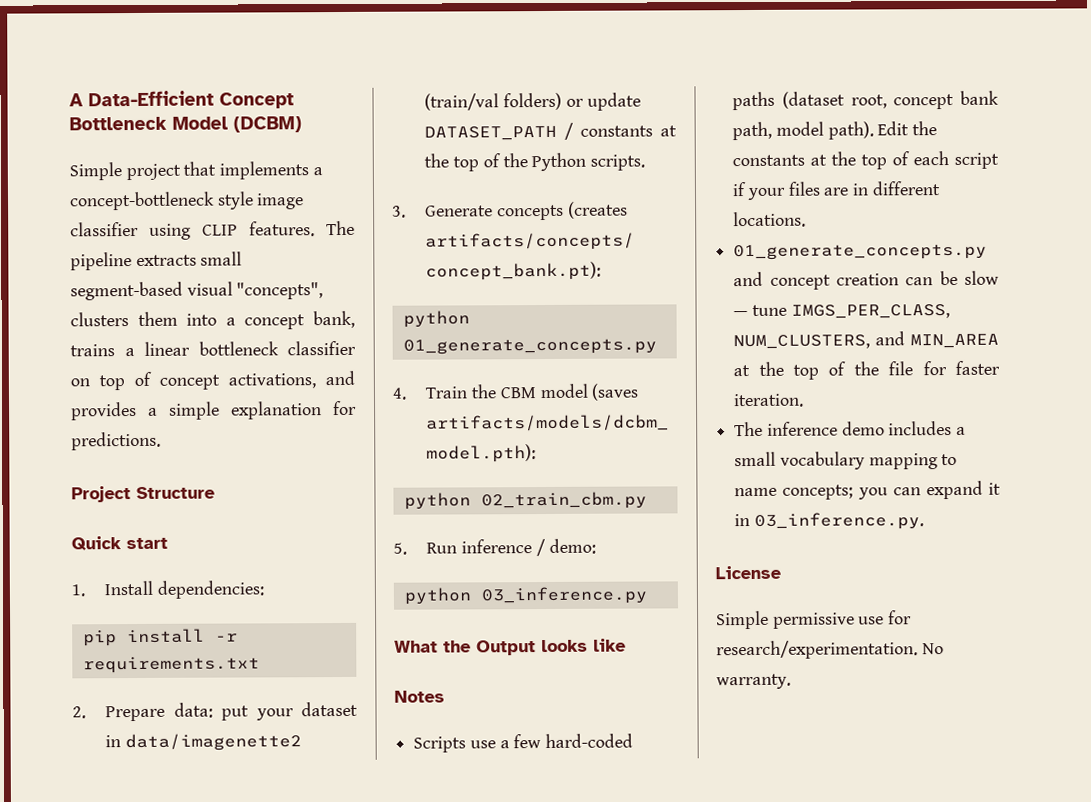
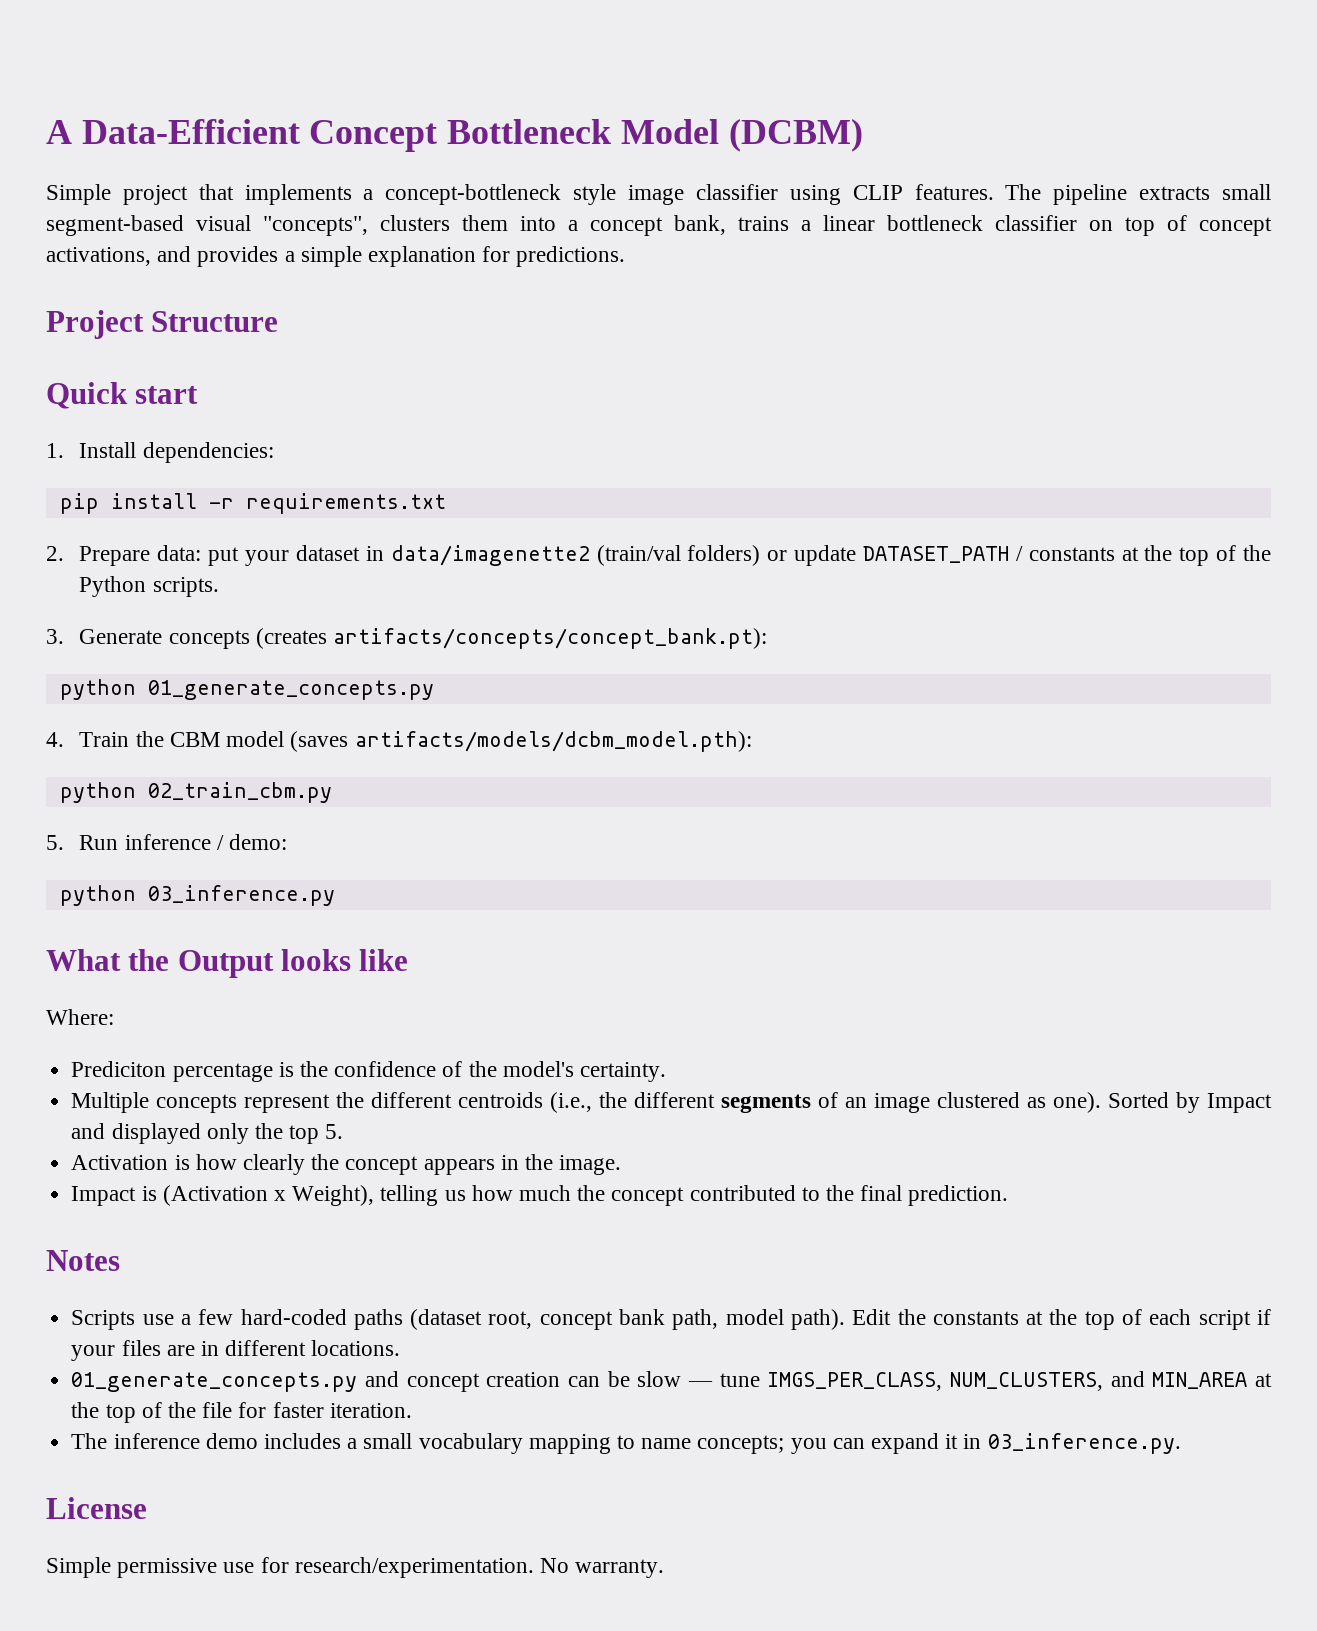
+ Where:
+ Prediciton percentage is the confidence of the model's certainty.
+ Multiple concepts represent the different centroids (i.e., the different segments of an image clustered as one). Sorted by Impact and displayed only the top 5.
+ Activation is how clearly the concept appears in the image.
+ Impact is (Activation x Weight), telling us how much the concept contributed to the final prediction.

